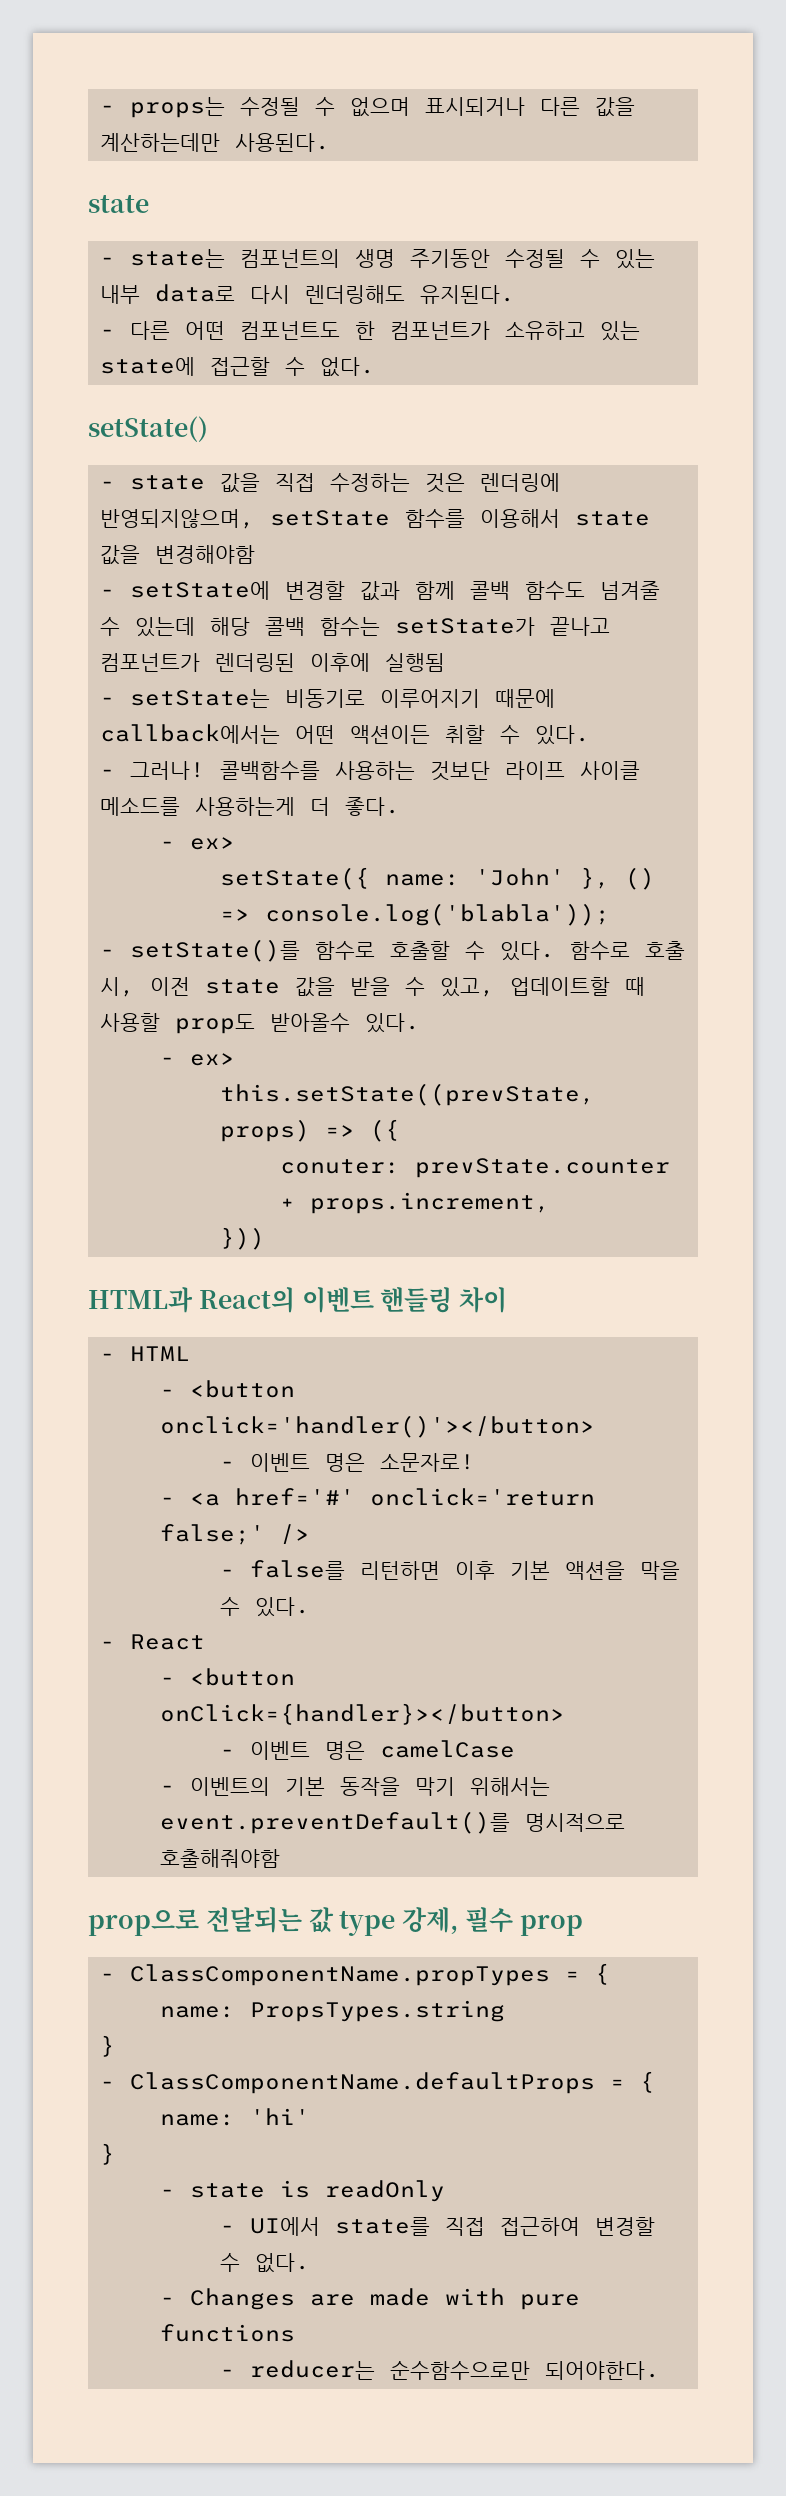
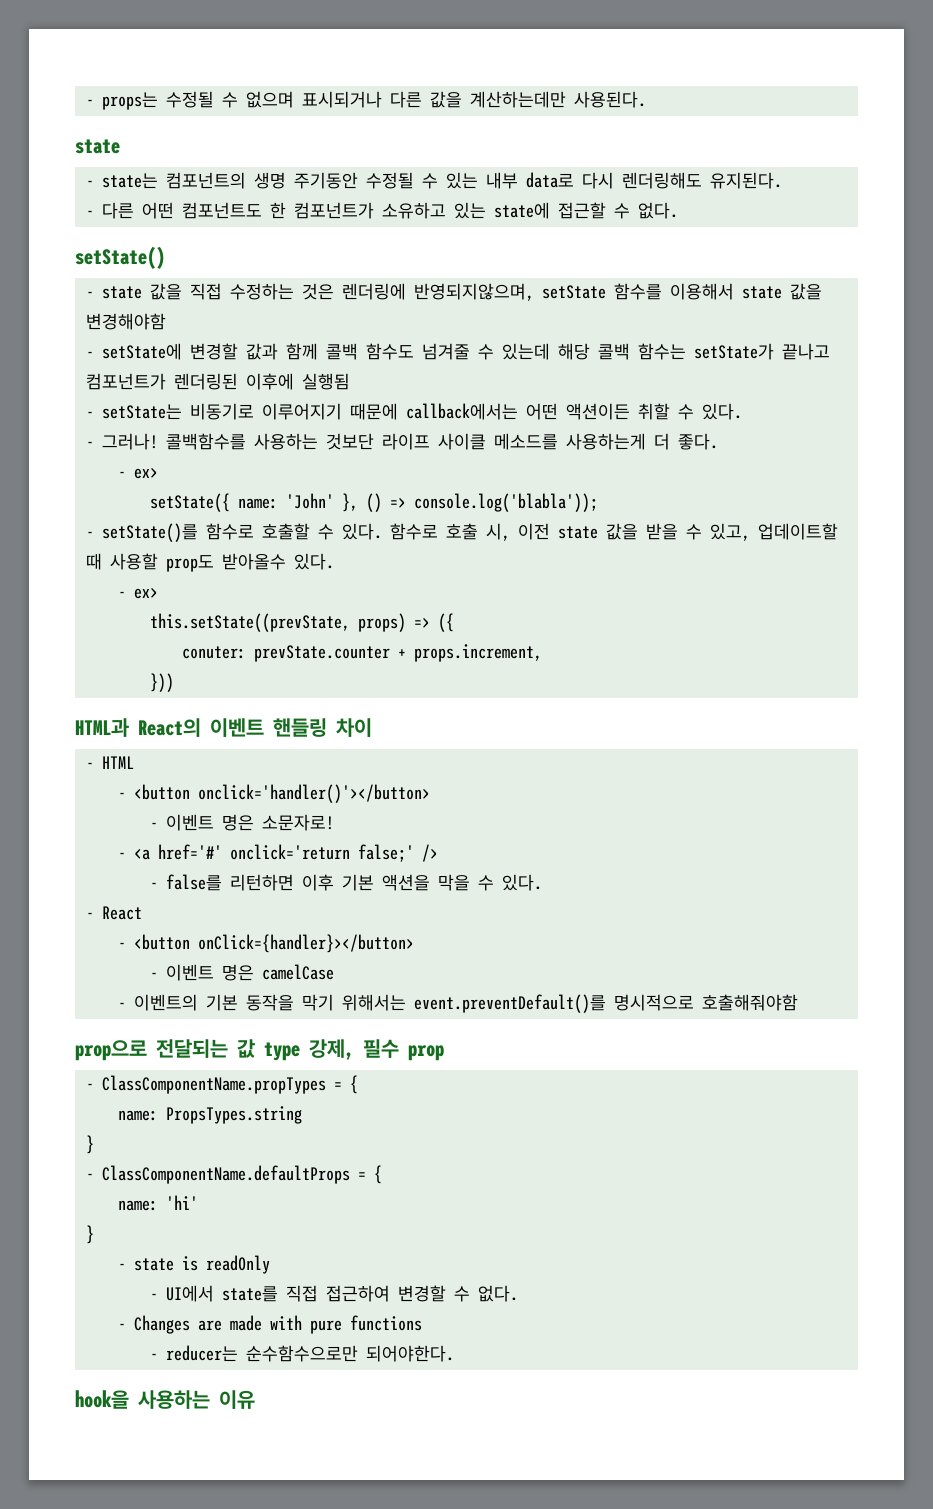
+ hook을 사용하는 이유

